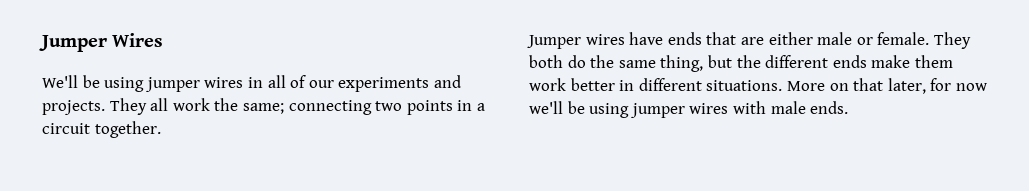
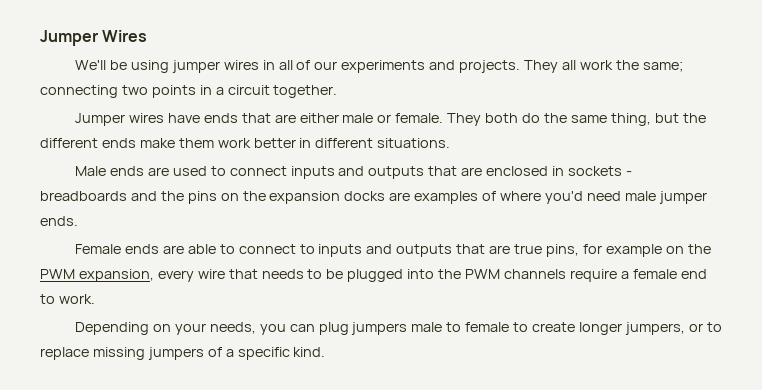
- They both do the same thing, but the different ends make them work better in different situations. More on that later, for now we'll be using jumper wires with male ends.
+ They both do the same thing, but the different ends make them work better in different situations.
+ Male ends are used to connect inputs and outputs that are enclosed in sockets - breadboards and the pins on the expansion docks are examples of where you'd need male jumper ends.
+ Female ends are able to connect to inputs and outputs that are true pins, for example on the PWM expansion, every wire that needs to be plugged into the PWM channels require a female end to work.
+ Depending on your needs, you can plug jumpers male to female to create longer jumpers, or to replace missing jumpers of a specific kind.

